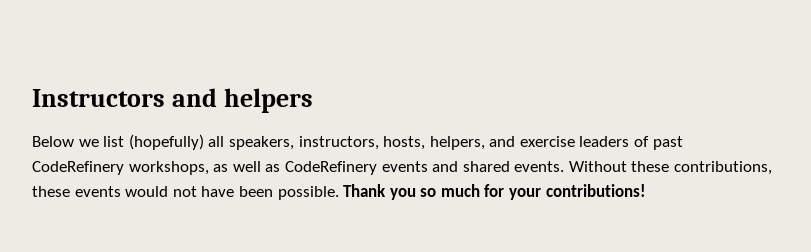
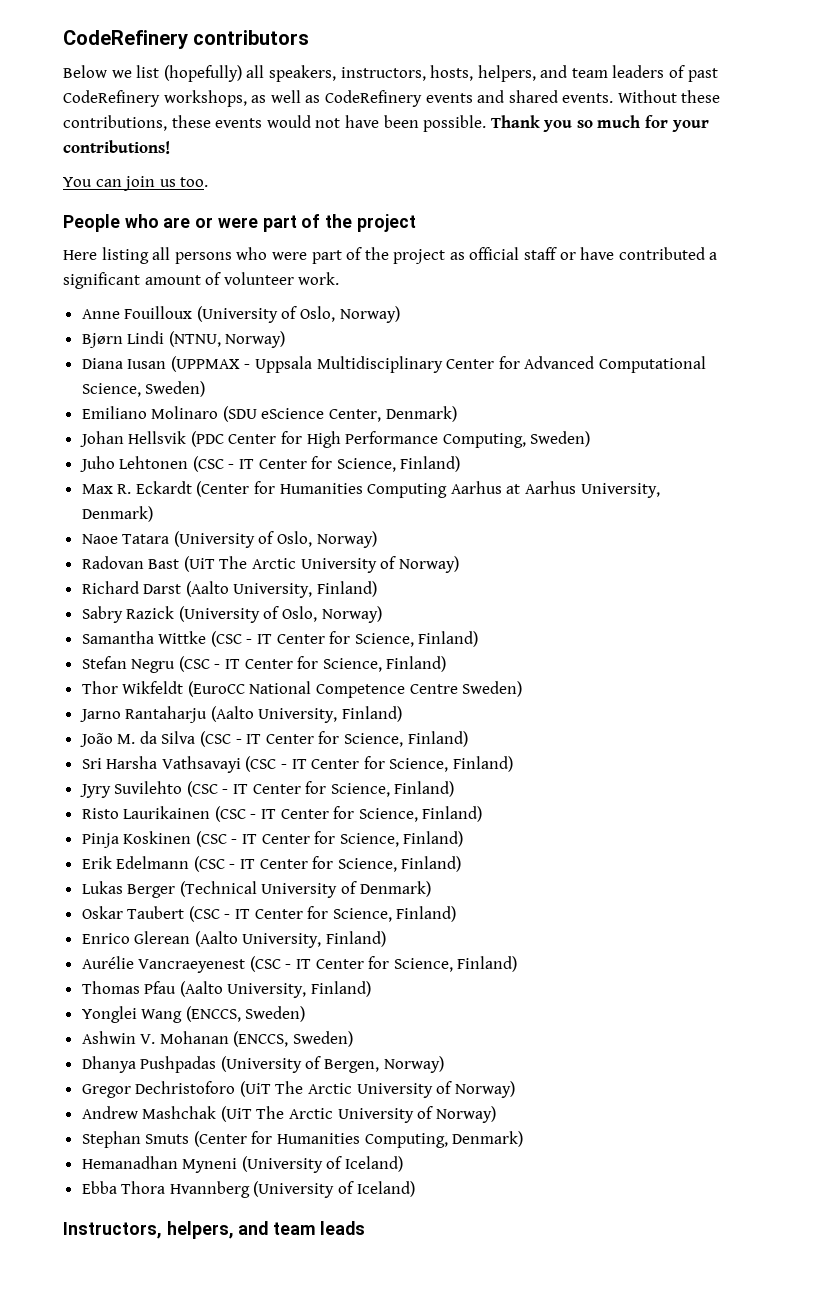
- Instructors and helpers
+ CodeRefinery contributors
- Below we list (hopefully) all speakers, instructors, hosts, helpers, and exercise leaders of past CodeRefinery workshops, as well as CodeRefinery events and shared events.
+ Below we list (hopefully) all speakers, instructors, hosts, helpers, and team leaders of past CodeRefinery workshops, as well as CodeRefinery events and shared events.
+ You can join us too.
+ People who are or were part of the project
+ Here listing all persons who were part of the project as official staff or have contributed a significant amount of volunteer work.
+ Anne Fouilloux (University of Oslo, Norway)
+ Bjørn Lindi (NTNU, Norway)
+ Diana Iusan (UPPMAX - Uppsala Multidisciplinary Center for Advanced Computational Science, Sweden)
+ Emiliano Molinaro (SDU eScience Center, Denmark)
+ Johan Hellsvik (PDC Center for High Performance Computing, Sweden)
+ Juho Lehtonen (CSC - IT Center for Science, Finland)
+ Max R. Eckardt (Center for Humanities Computing Aarhus at Aarhus University, Denmark)
+ Naoe Tatara (University of Oslo, Norway)
+ Radovan Bast (UiT The Arctic University of Norway)
+ Richard Darst (Aalto University, Finland)
+ Sabry Razick (University of Oslo, Norway)
+ Samantha Wittke (CSC - IT Center for Science, Finland)
+ Stefan Negru (CSC - IT Center for Science, Finland)
+ Thor Wikfeldt (EuroCC National Competence Centre Sweden)
+ Jarno Rantaharju (Aalto University, Finland)
+ João M. da Silva (CSC - IT Center for Science, Finland)
+ Sri Harsha Vathsavayi (CSC - IT Center for Science, Finland)
+ Jyry Suvilehto (CSC - IT Center for Science, Finland)
+ Risto Laurikainen (CSC - IT Center for Science, Finland)
+ Pinja Koskinen (CSC - IT Center for Science, Finland)
+ Erik Edelmann (CSC - IT Center for Science, Finland)
+ Lukas Berger (Technical University of Denmark)
+ Oskar Taubert (CSC - IT Center for Science, Finland)
+ Enrico Glerean (Aalto University, Finland)
+ Aurélie Vancraeyenest (CSC - IT Center for Science, Finland)
+ Thomas Pfau (Aalto University, Finland)
+ Yonglei Wang (ENCCS, Sweden)
+ Ashwin V. Mohanan (ENCCS, Sweden)
+ Dhanya Pushpadas (University of Bergen, Norway)
+ Gregor Dechristoforo (UiT The Arctic University of Norway)
+ Andrew Mashchak (UiT The Arctic University of Norway)
+ Stephan Smuts (Center for Humanities Computing, Denmark)
+ Hemanadhan Myneni (University of Iceland)
+ Ebba Thora Hvannberg (University of Iceland)
+ Instructors, helpers, and team leads

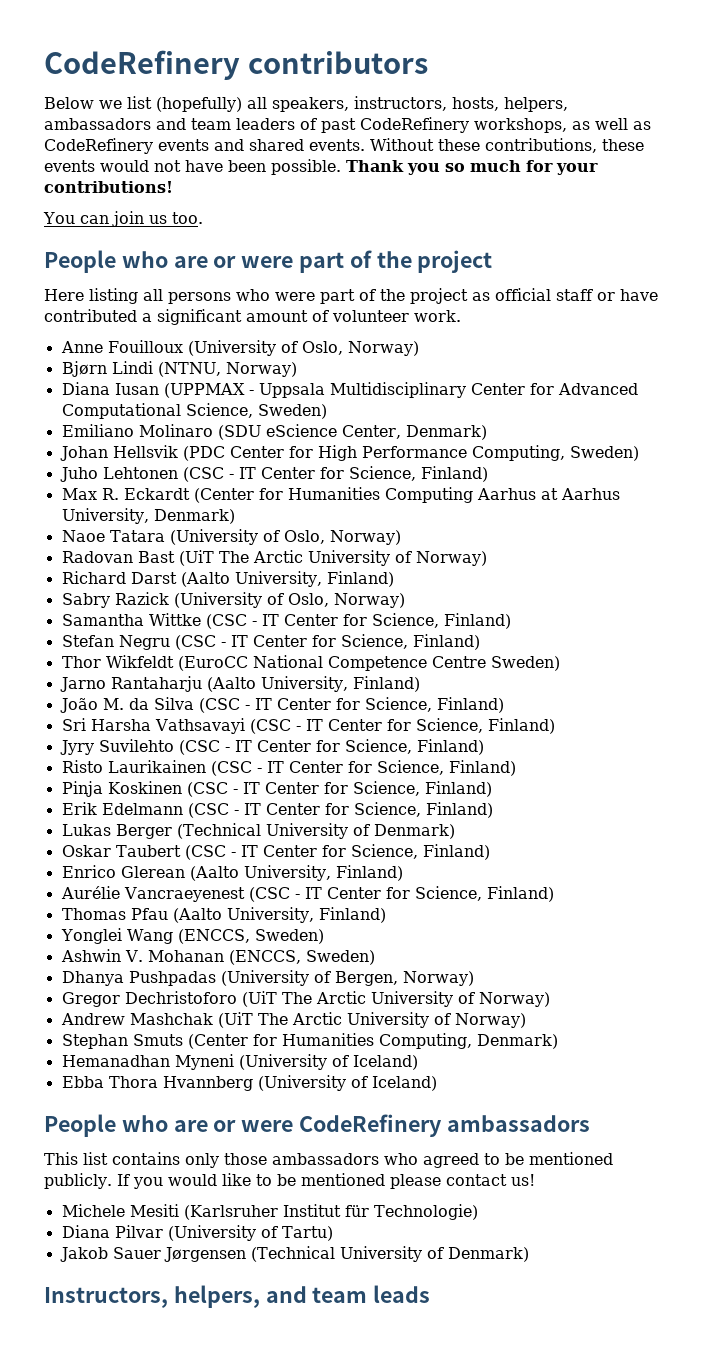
- Below we list (hopefully) all speakers, instructors, hosts, helpers, and team leaders of past CodeRefinery workshops, as well as CodeRefinery events and shared events.
+ Below we list (hopefully) all speakers, instructors, hosts, helpers, ambassadors and team leaders of past CodeRefinery workshops, as well as CodeRefinery events and shared events.
+ People who are or were CodeRefinery ambassadors
+ This list contains only those ambassadors who agreed to be mentioned publicly. If you would like to be mentioned please contact us!
+ Michele Mesiti (Karlsruher Institut für Technologie)
+ Diana Pilvar (University of Tartu)
+ Jakob Sauer Jørgensen (Technical University of Denmark)

